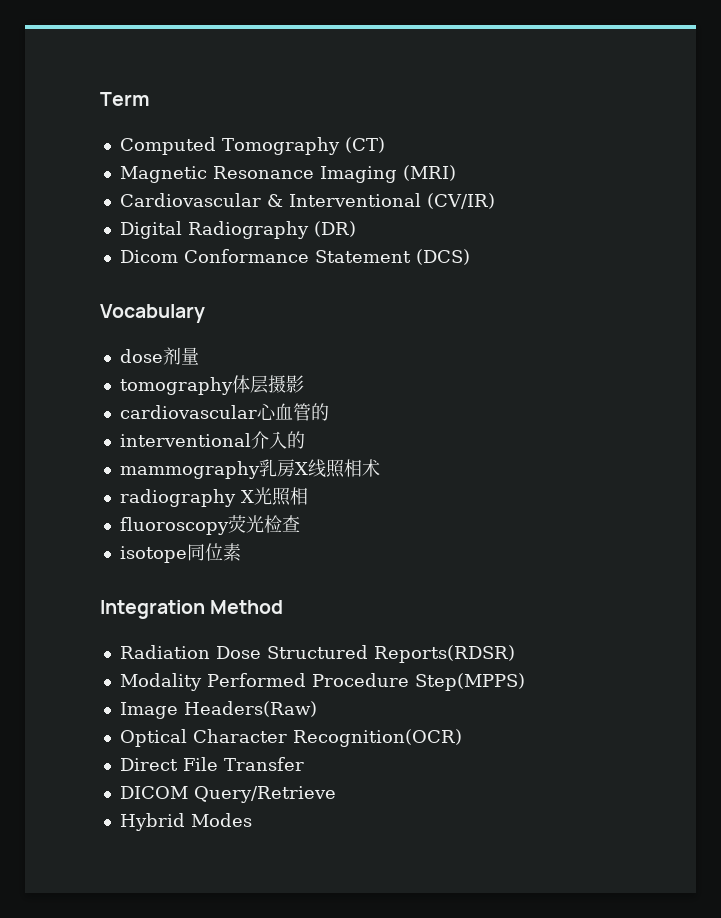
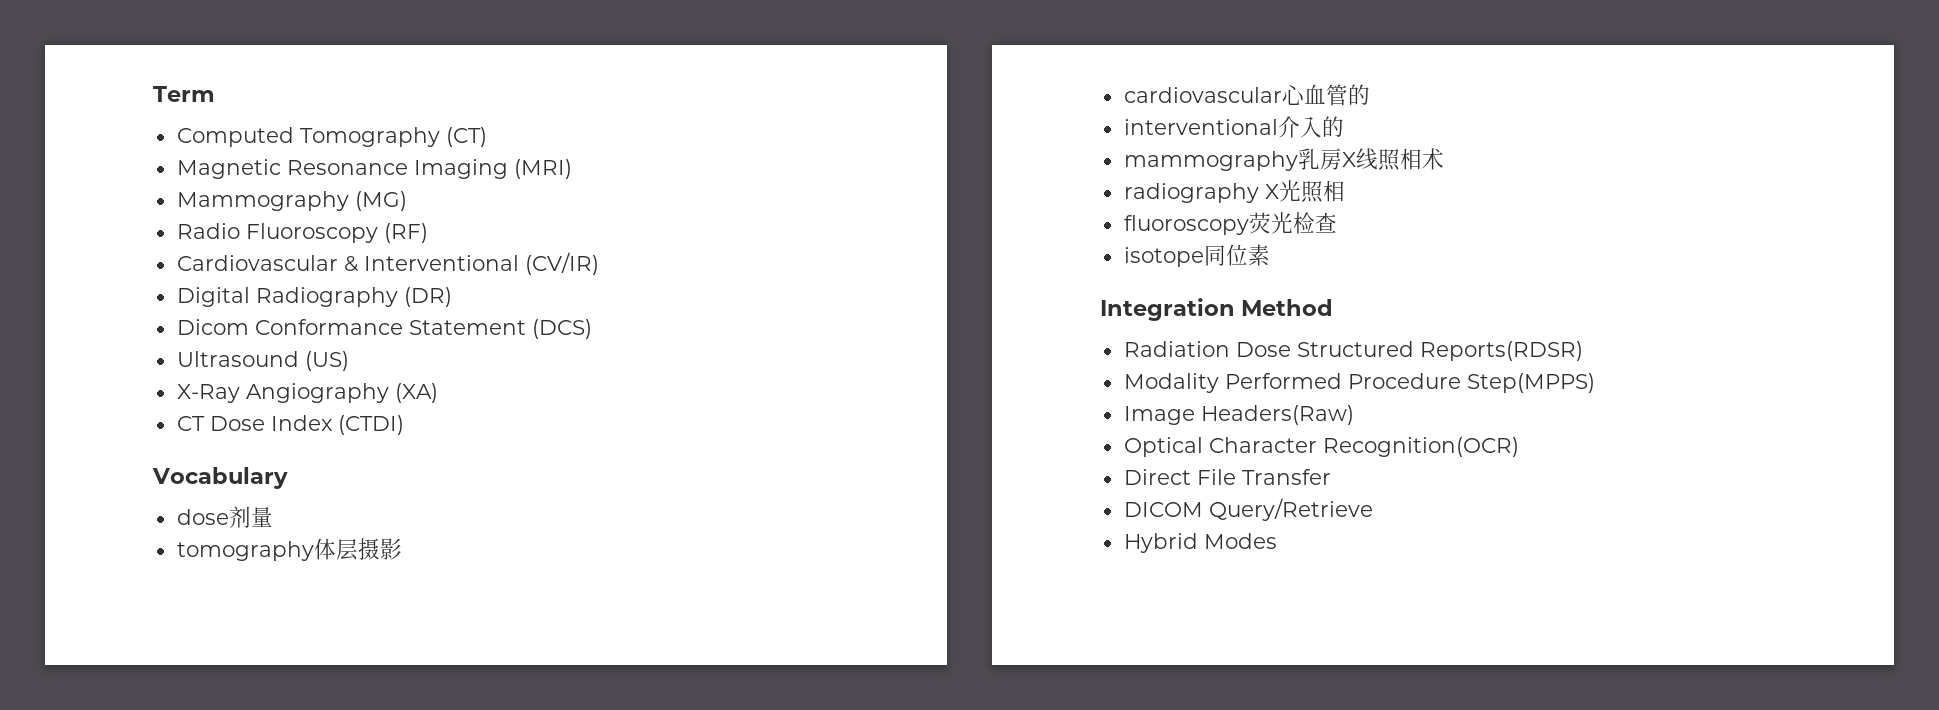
+ Mammography (MG)
+ Radio Fluoroscopy (RF)
+ Ultrasound (US)
+ X-Ray Angiography (XA)
+ CT Dose Index (CTDI)

